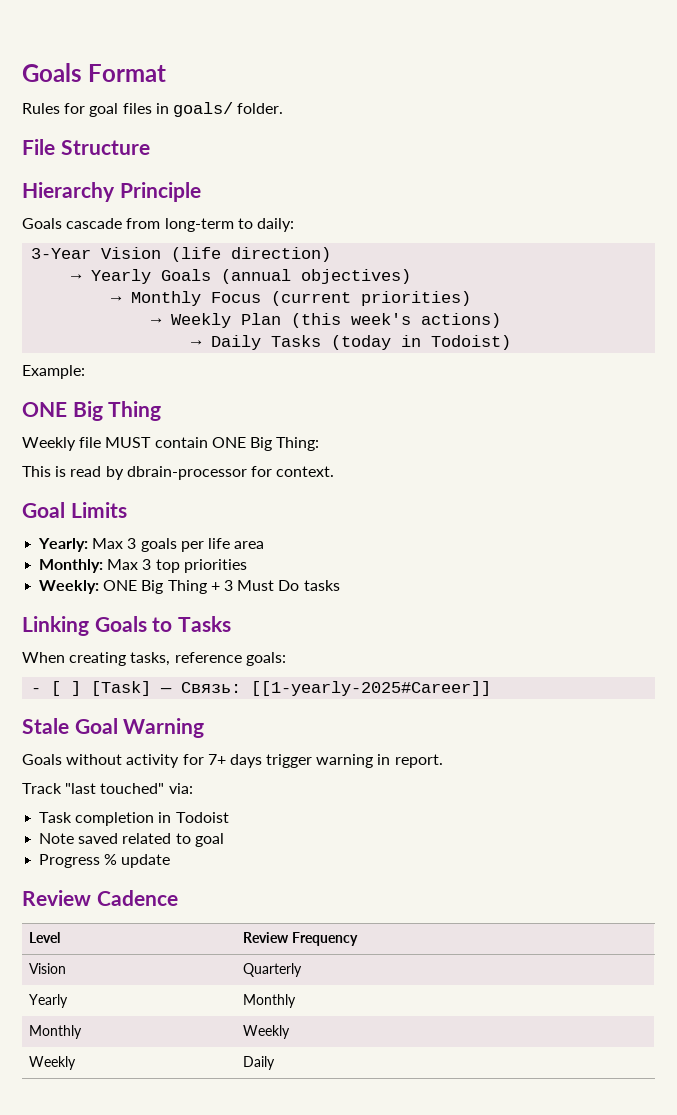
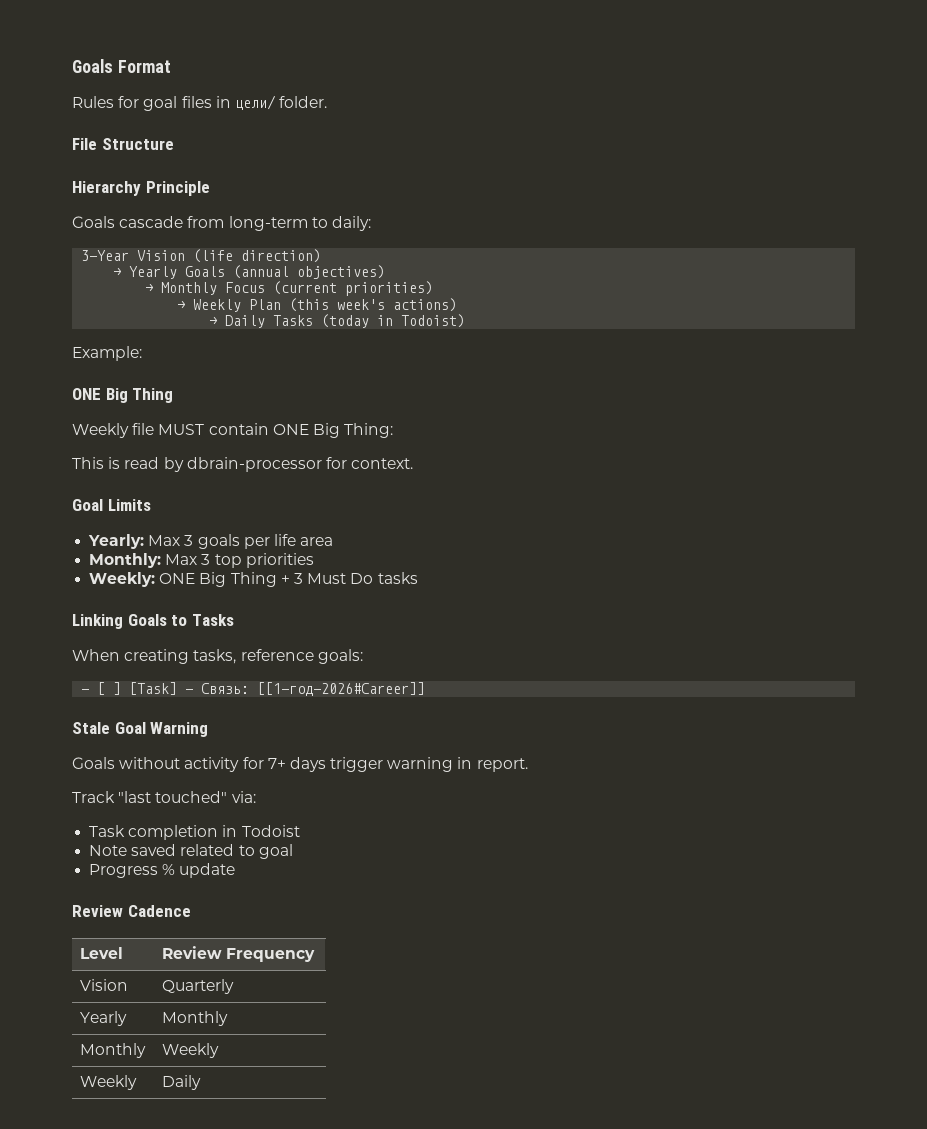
- Rules for goal files in goals/ folder.
+ Rules for goal files in цели/ folder.
- - [ ] [Task] — Связь: [[1-yearly-2025#Career]]
+ - [ ] [Task] — Связь: [[1-год-2026#Career]]

